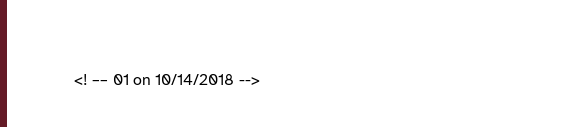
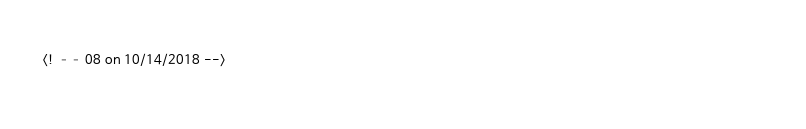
- –– 01 on 10/14/2018 -->
+ –– 08 on 10/14/2018 -->

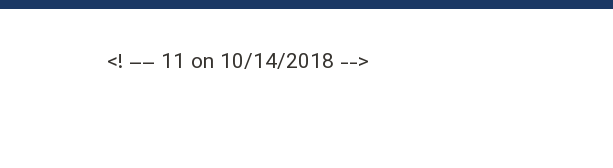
- –– 08 on 10/14/2018 -->
+ –– 11 on 10/14/2018 -->

